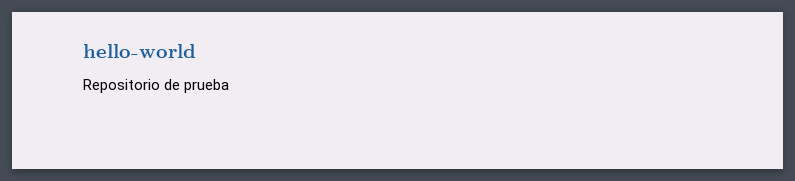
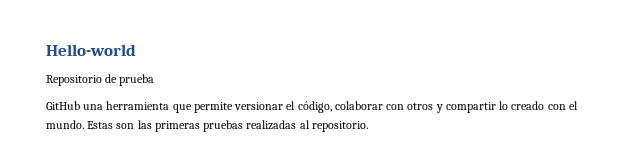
- hello-world
+ Hello-world
+ GitHub una herramienta que permite versionar el código, colaborar con otros y compartir lo creado con el mundo. Estas son las primeras pruebas realizadas al repositorio.

